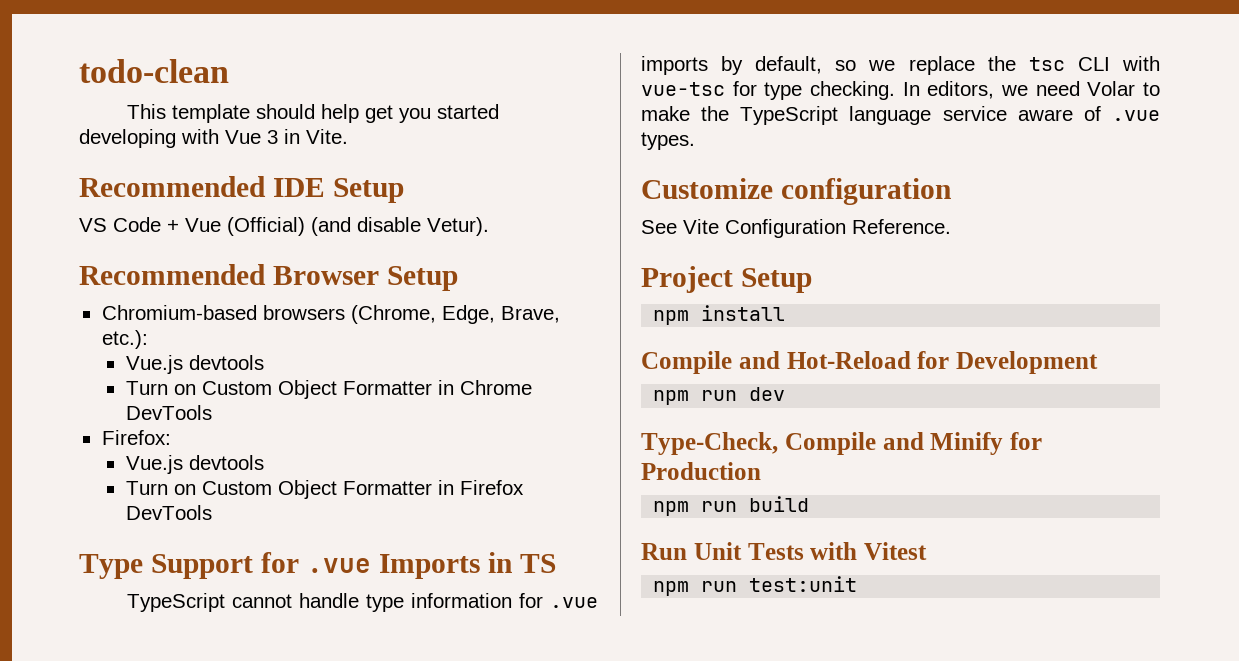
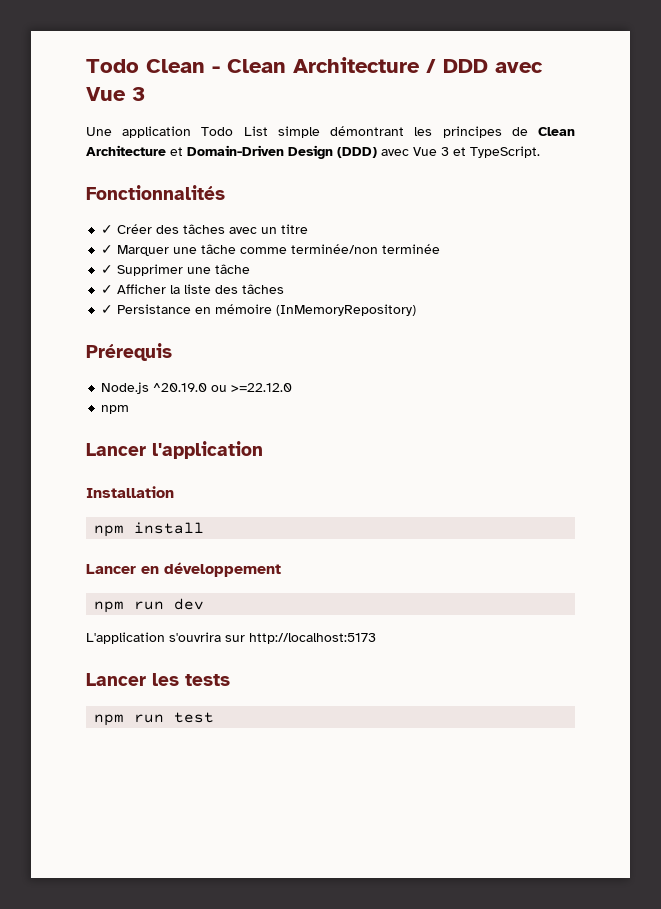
- todo-clean
- This template should help get you started developing with Vue 3 in Vite.
- Recommended IDE Setup
- VS Code + Vue (Official) (and disable Vetur).
- Recommended Browser Setup
- Chromium-based browsers (Chrome, Edge, Brave, etc.):
- Vue.js devtools
- Turn on Custom Object Formatter in Chrome DevTools
- Firefox:
- Vue.js devtools
- Turn on Custom Object Formatter in Firefox DevTools
- Type Support for .vue Imports in TS
- TypeScript cannot handle type information for .vue imports by default, so we replace the tsc CLI with vue-tsc for type checking. In editors, we need Volar to make the TypeScript language service aware of .vue types.
- Customize configuration
- See Vite Configuration Reference.
- Project Setup
+ Todo Clean - Clean Architecture / DDD avec Vue 3
+ Une application Todo List simple démontrant les principes de Clean Architecture et Domain-Driven Design (DDD) avec Vue 3 et TypeScript.
+ Fonctionnalités
+ ✓ Créer des tâches avec un titre
+ ✓ Marquer une tâche comme terminée/non terminée
+ ✓ Supprimer une tâche
+ ✓ Afficher la liste des tâches
+ ✓ Persistance en mémoire (InMemoryRepository)
+ Prérequis
+ Node.js ^20.19.0 ou >=22.12.0
+ npm
+ Lancer l'application
+ Installation
  npm install
- Compile and Hot-Reload for Development
+ Lancer en développement
  npm run dev
- Type-Check, Compile and Minify for Production
- npm run build
- Run Unit Tests with Vitest
- npm run test:unit
+ L'application s'ouvrira sur http://localhost:5173
+ Lancer les tests
+ npm run test

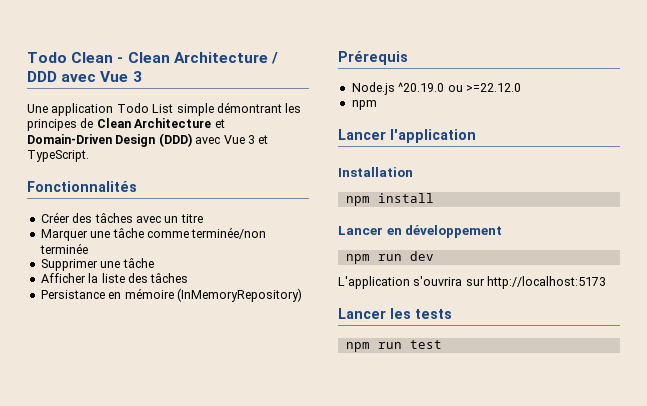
- ✓ Créer des tâches avec un titre
+ Créer des tâches avec un titre
- ✓ Marquer une tâche comme terminée/non terminée
+ Marquer une tâche comme terminée/non terminée
- ✓ Supprimer une tâche
+ Supprimer une tâche
- ✓ Afficher la liste des tâches
+ Afficher la liste des tâches
- ✓ Persistance en mémoire (InMemoryRepository)
+ Persistance en mémoire (InMemoryRepository)

